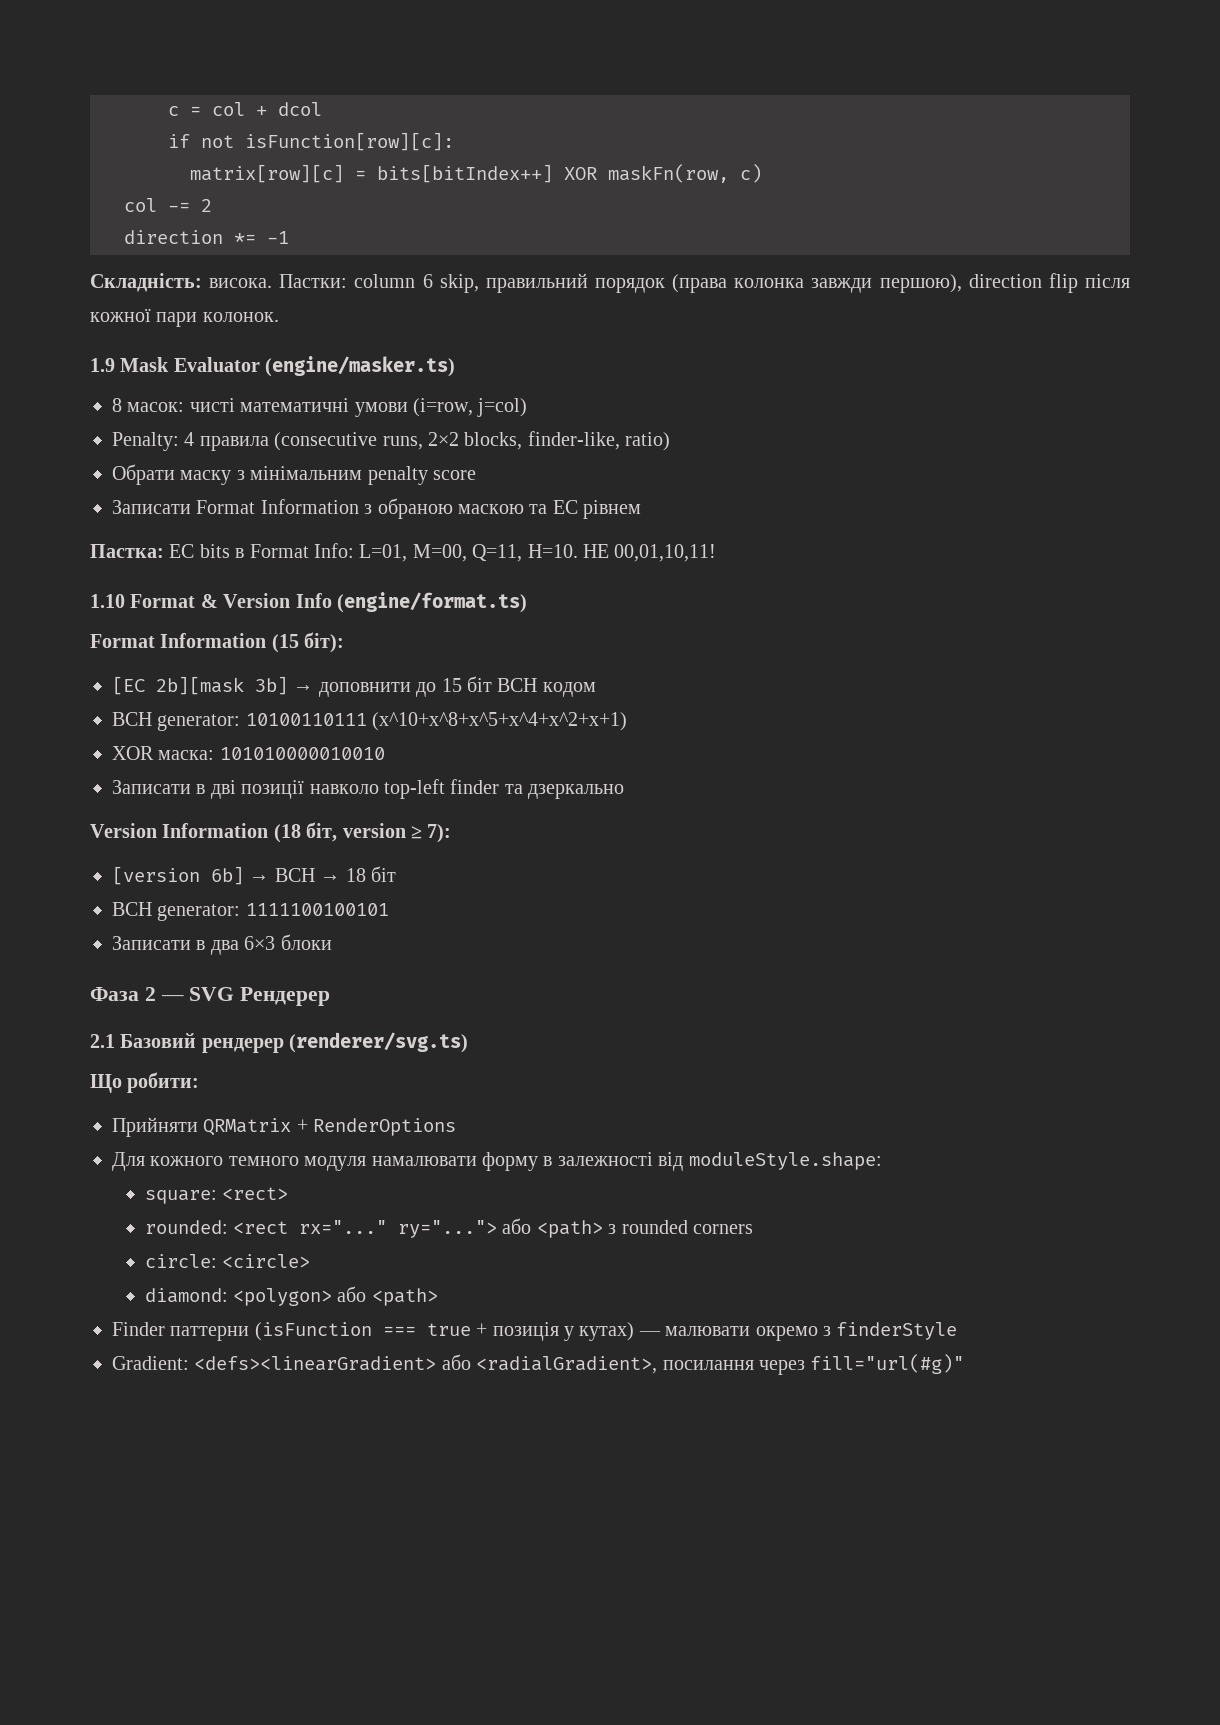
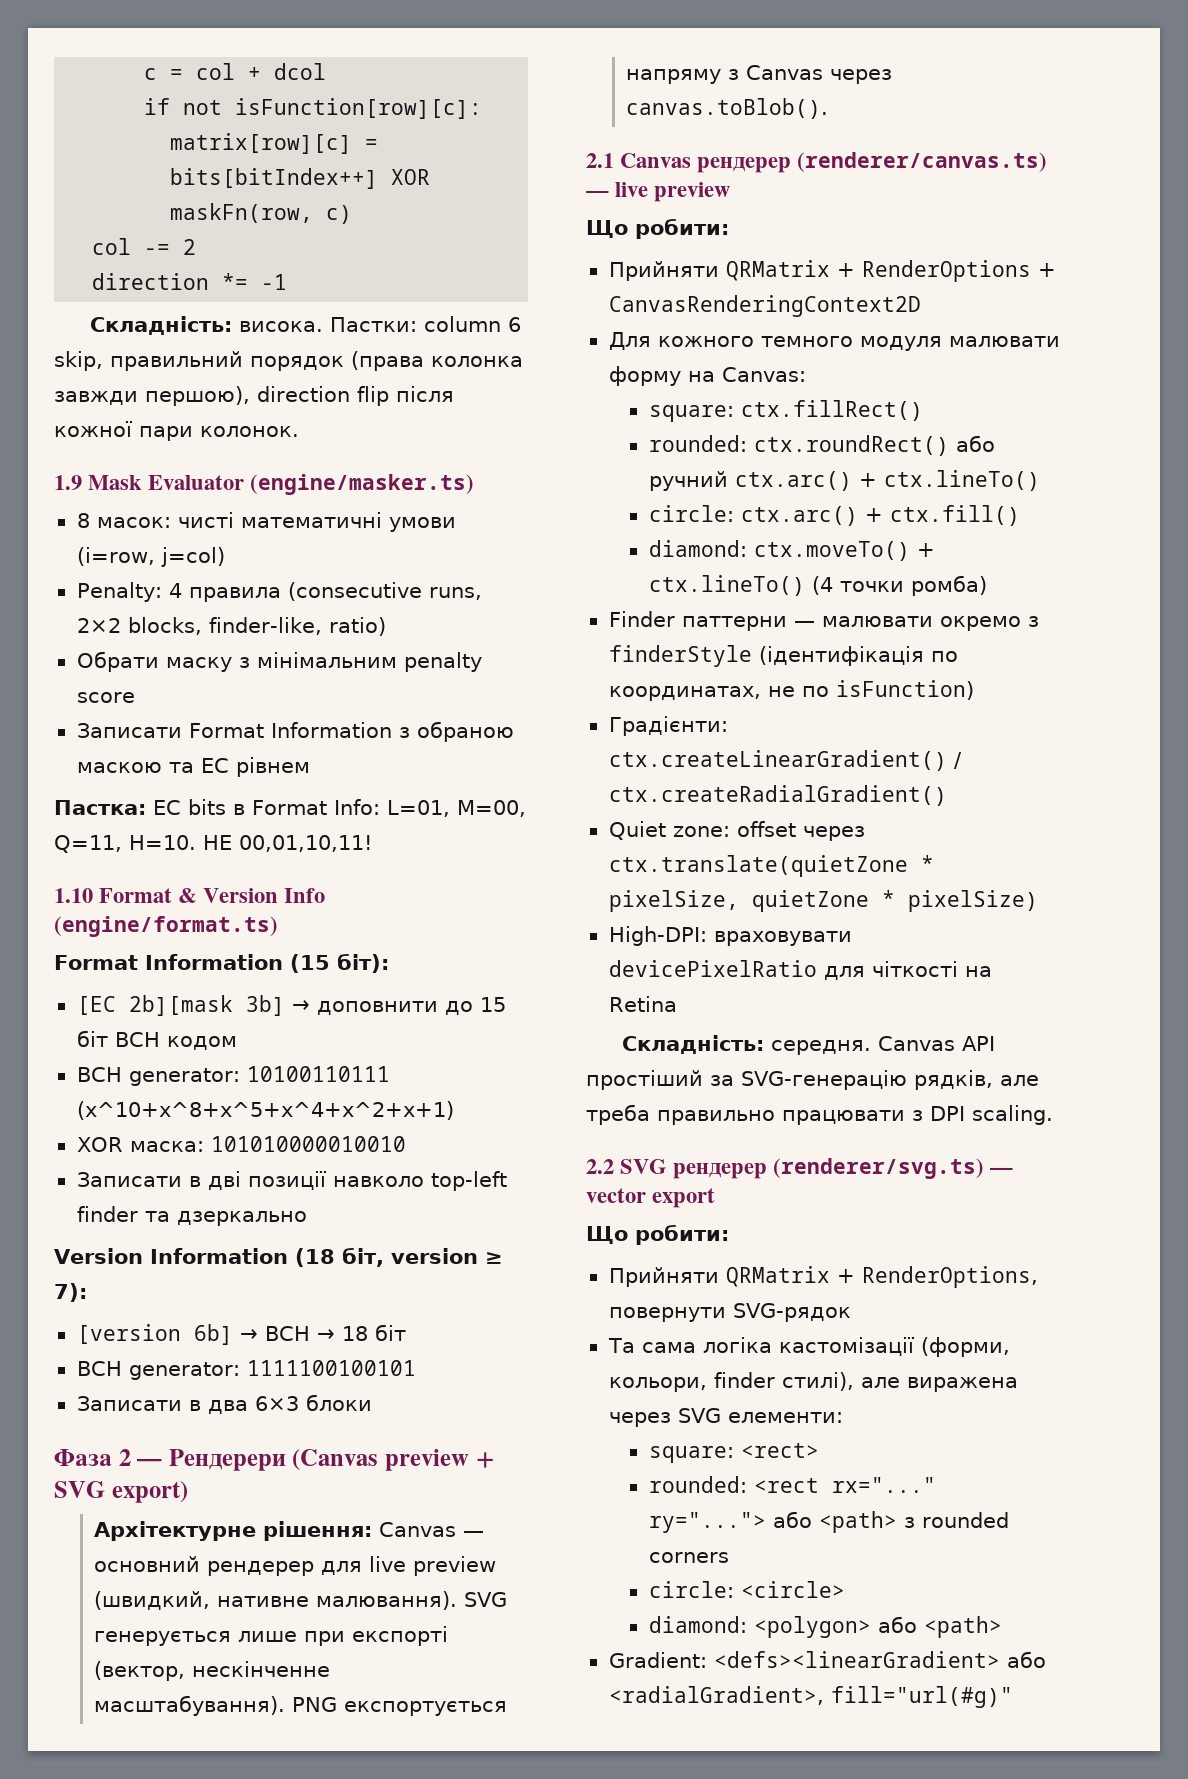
- Фаза 2 — SVG Рендерер
- 2.1 Базовий рендерер (renderer/svg.ts)
+ Фаза 2 — Рендерери (Canvas preview + SVG export)
+ Архітектурне рішення: Canvas — основний рендерер для live preview (швидкий, нативне малювання). SVG генерується лише при експорті (вектор, нескінченне масштабування). PNG експортується напряму з Canvas через canvas.toBlob().
+ 2.1 Canvas рендерер (renderer/canvas.ts) — live preview
- Прийняти QRMatrix + RenderOptions
+ Прийняти QRMatrix + RenderOptions + CanvasRenderingContext2D
- Для кожного темного модуля намалювати форму в залежності від moduleStyle.shape:
+ Для кожного темного модуля малювати форму на Canvas:
+ square: ctx.fillRect()
+ rounded: ctx.roundRect() або ручний ctx.arc() + ctx.lineTo()
+ circle: ctx.arc() + ctx.fill()
+ diamond: ctx.moveTo() + ctx.lineTo() (4 точки ромба)
+ Finder паттерни — малювати окремо з finderStyle (ідентифікація по координатах, не по isFunction)
+ Градієнти: ctx.createLinearGradient() / ctx.createRadialGradient()
+ Quiet zone: offset через ctx.translate(quietZone * pixelSize, quietZone * pixelSize)
+ High-DPI: враховувати devicePixelRatio для чіткості на Retina
+ Складність: середня. Canvas API простіший за SVG-генерацію рядків, але треба правильно працювати з DPI scaling.
+ 2.2 SVG рендерер (renderer/svg.ts) — vector export
+ Що робити:
+ Прийняти QRMatrix + RenderOptions, повернути SVG-рядок
+ Та сама логіка кастомізації (форми, кольори, finder стилі), але виражена через SVG елементи:
- Finder паттерни (isFunction === true + позиція у кутах) — малювати окремо з finderStyle
- Gradient: <defs><linearGradient> або <radialGradient>, посилання через fill="url(#g)"
+ Gradient: <defs><linearGradient> або <radialGradient>, fill="url(#g)"

